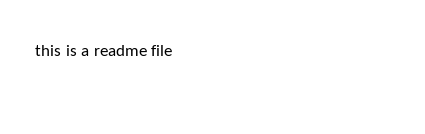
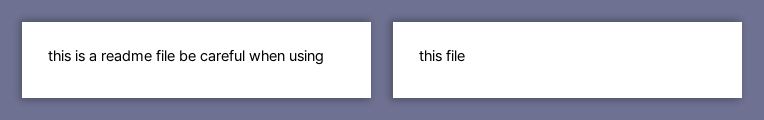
- this is a readme file
+ this is a readme file be careful when using this file

